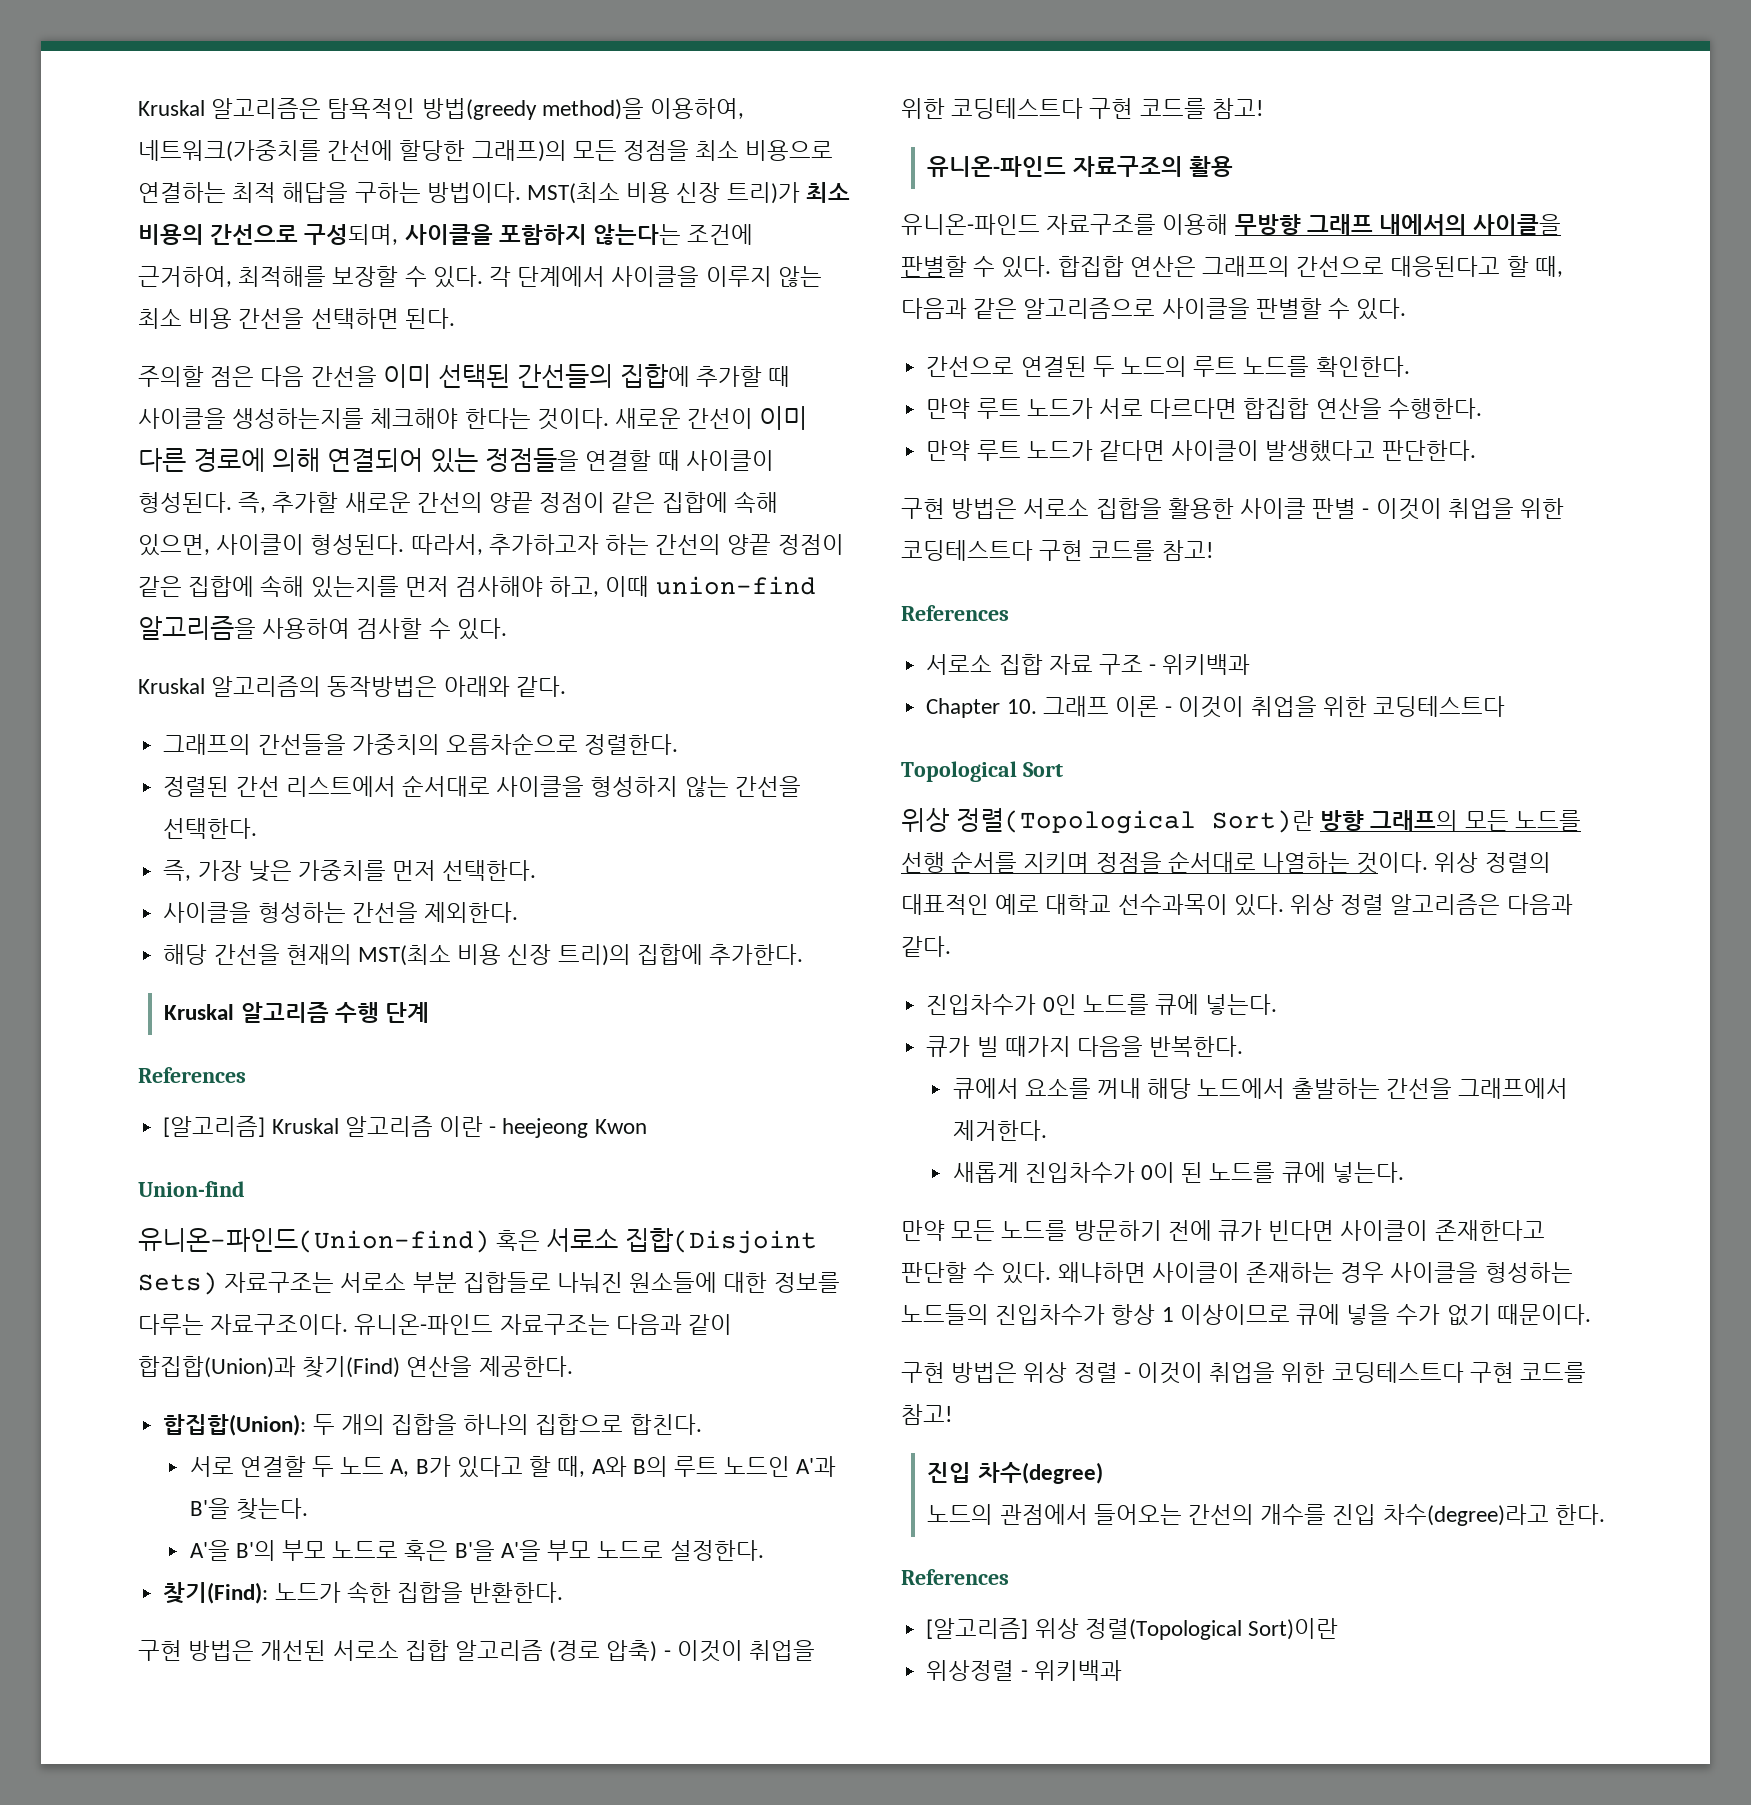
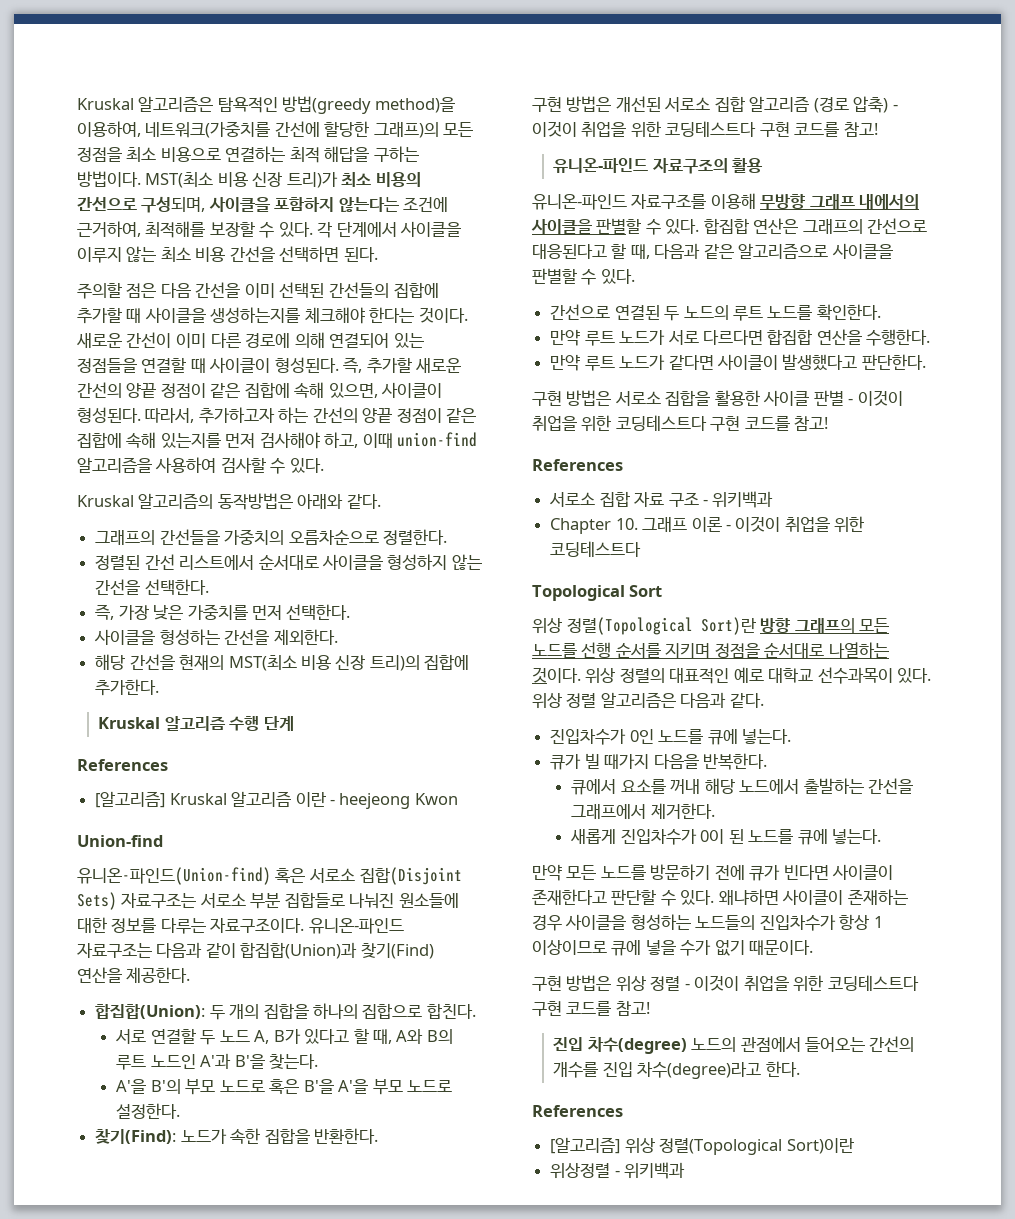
- 진입 차수(degree)
- 노드의 관점에서 들어오는 간선의 개수를 진입 차수(degree)라고 한다.
+ 진입 차수(degree) 노드의 관점에서 들어오는 간선의 개수를 진입 차수(degree)라고 한다.

